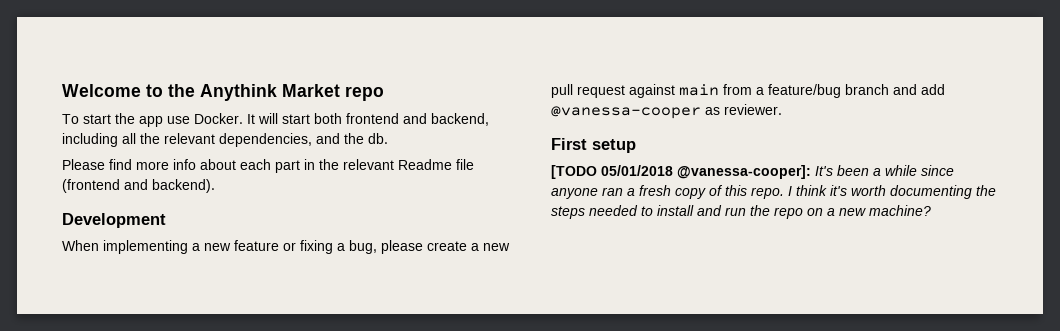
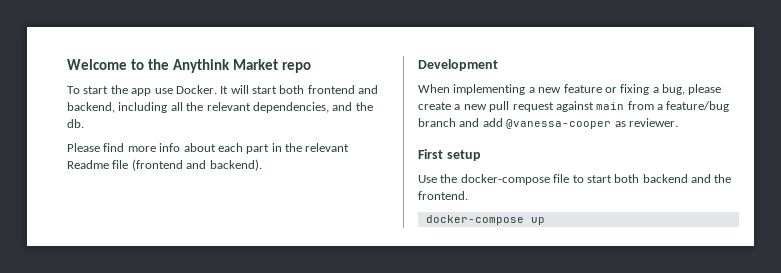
- [TODO 05/01/2018 @vanessa-cooper]: It's been a while since anyone ran a fresh copy of this repo. I think it's worth documenting the steps needed to install and run the repo on a new machine?
+ Use the docker-compose file to start both backend and the frontend.
+ docker-compose up

